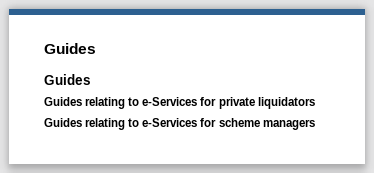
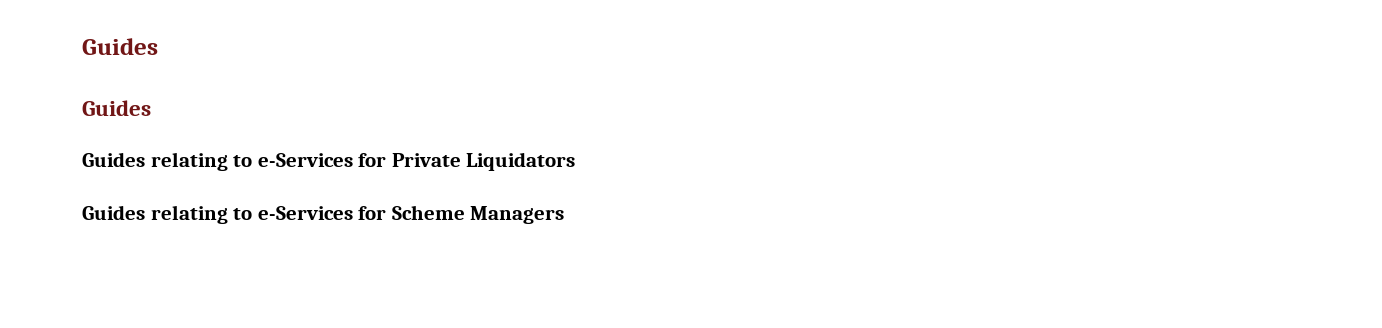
- Guides relating to e-Services for private liquidators
- Guides relating to e-Services for scheme managers
+ Guides relating to e-Services for Private Liquidators
+ Guides relating to e-Services for Scheme Managers

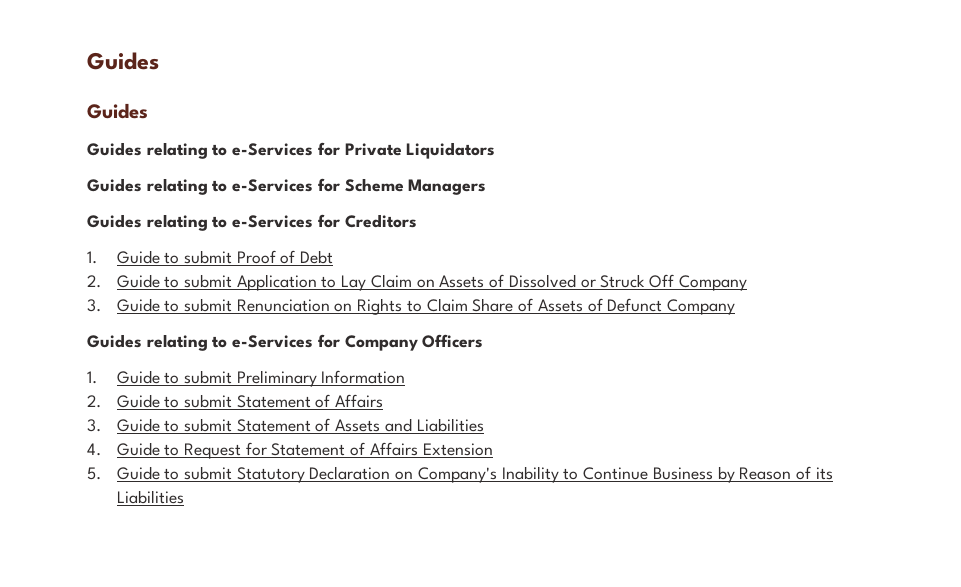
+ Guides relating to e-Services for Creditors
+ 1. Guide to submit Proof of Debt
+ 2. Guide to submit Application to Lay Claim on Assets of Dissolved or Struck Off Company
+ 3. Guide to submit Renunciation on Rights to Claim Share of Assets of Defunct Company
+ Guides relating to e-Services for Company Officers
+ 1. Guide to submit Preliminary Information
+ 2. Guide to submit Statement of Affairs
+ 3. Guide to submit Statement of Assets and Liabilities
+ 4. Guide to Request for Statement of Affairs Extension
+ 5. Guide to submit Statutory Declaration on Company's Inability to Continue Business by Reason of its Liabilities

